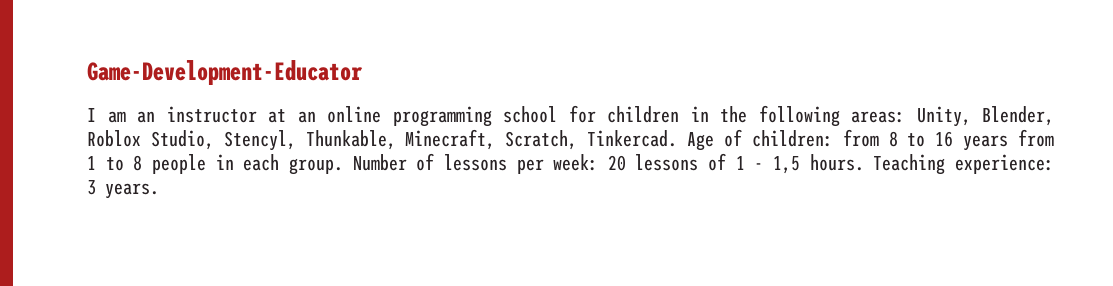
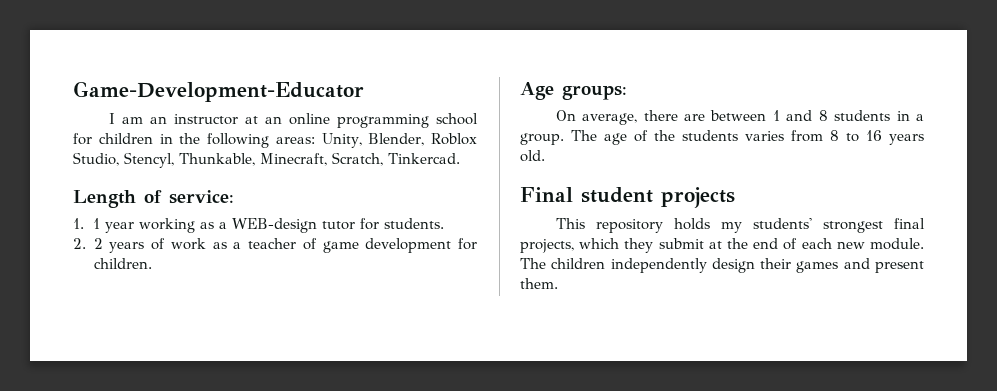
- I am an instructor at an online programming school for children in the following areas: Unity, Blender, Roblox Studio, Stencyl, Thunkable, Minecraft, Scratch, Tinkercad. Age of children: from 8 to 16 years from 1 to 8 people in each group. Number of lessons per week: 20 lessons of 1 - 1,5 hours. Teaching experience: 3 years.
+ I am an instructor at an online programming school for children in the following areas: Unity, Blender, Roblox Studio, Stencyl, Thunkable, Minecraft, Scratch, Tinkercad.
+ Length of service:
+ 1. 1 year working as a WEB-design tutor for students.
+ 2. 2 years of work as a teacher of game development for children.
+ Age groups:
+ On average, there are between 1 and 8 students in a group. The age of the students varies from 8 to 16 years old.
+ Final student projects
+ This repository holds my students' strongest final projects, which they submit at the end of each new module. The children independently design their games and present them.

